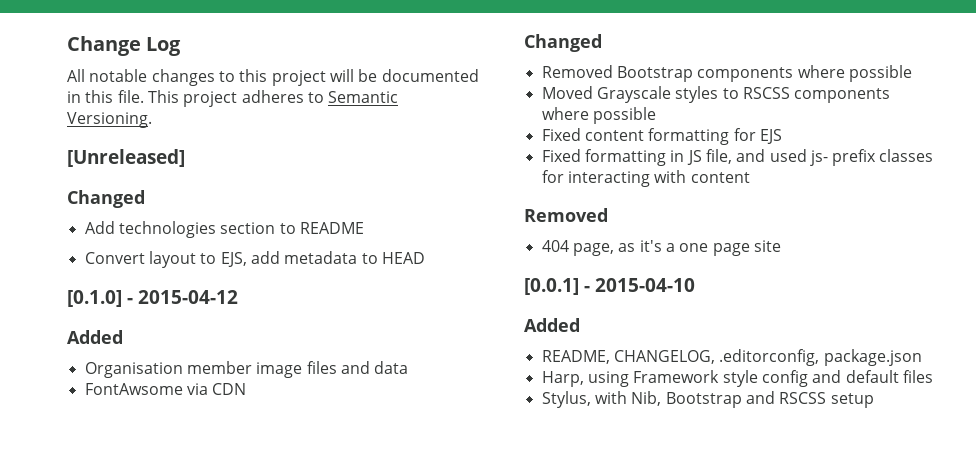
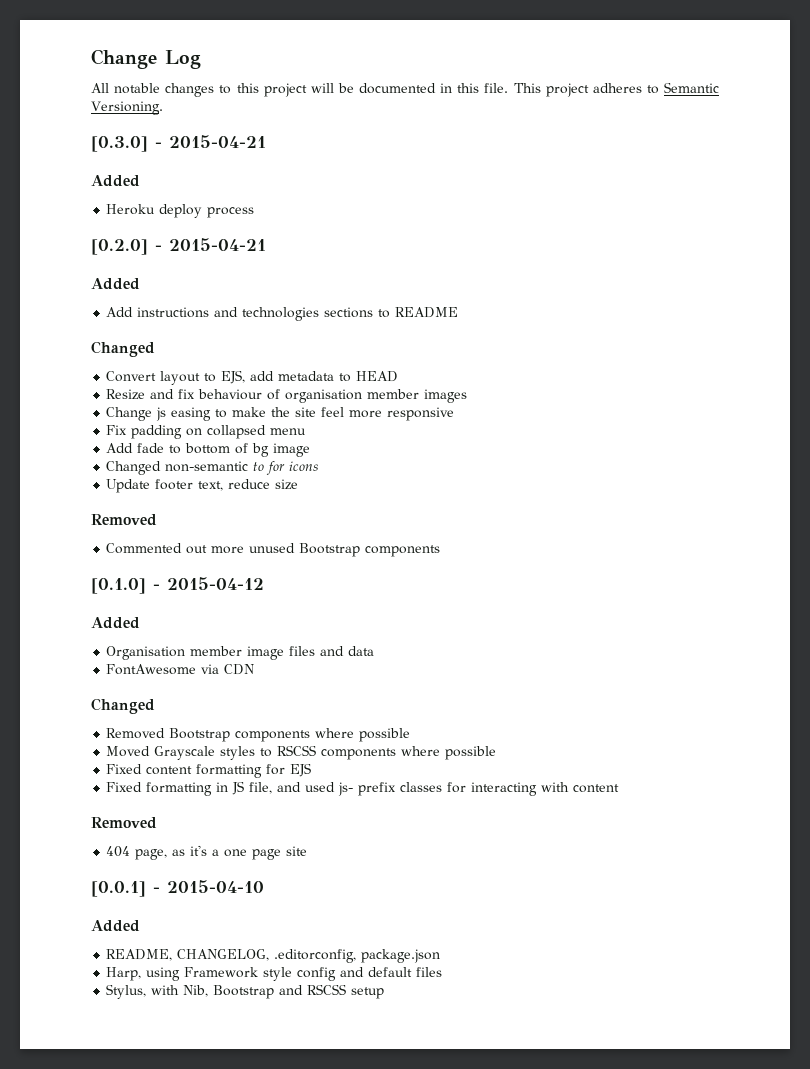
- [Unreleased]
+ [0.3.0] - 2015-04-21
+ Added
+ Heroku deploy process
+ [0.2.0] - 2015-04-21
+ Added
+ Add instructions and technologies sections to README
  Changed
- Add technologies section to README
+ Resize and fix behaviour of organisation member images
+ Change js easing to make the site feel more responsive
+ Fix padding on collapsed menu
+ Add fade to bottom of bg image
+ Changed non-semantic to for icons
+ Update footer text, reduce size
+ Removed
+ Commented out more unused Bootstrap components
- FontAwsome via CDN
+ FontAwesome via CDN

